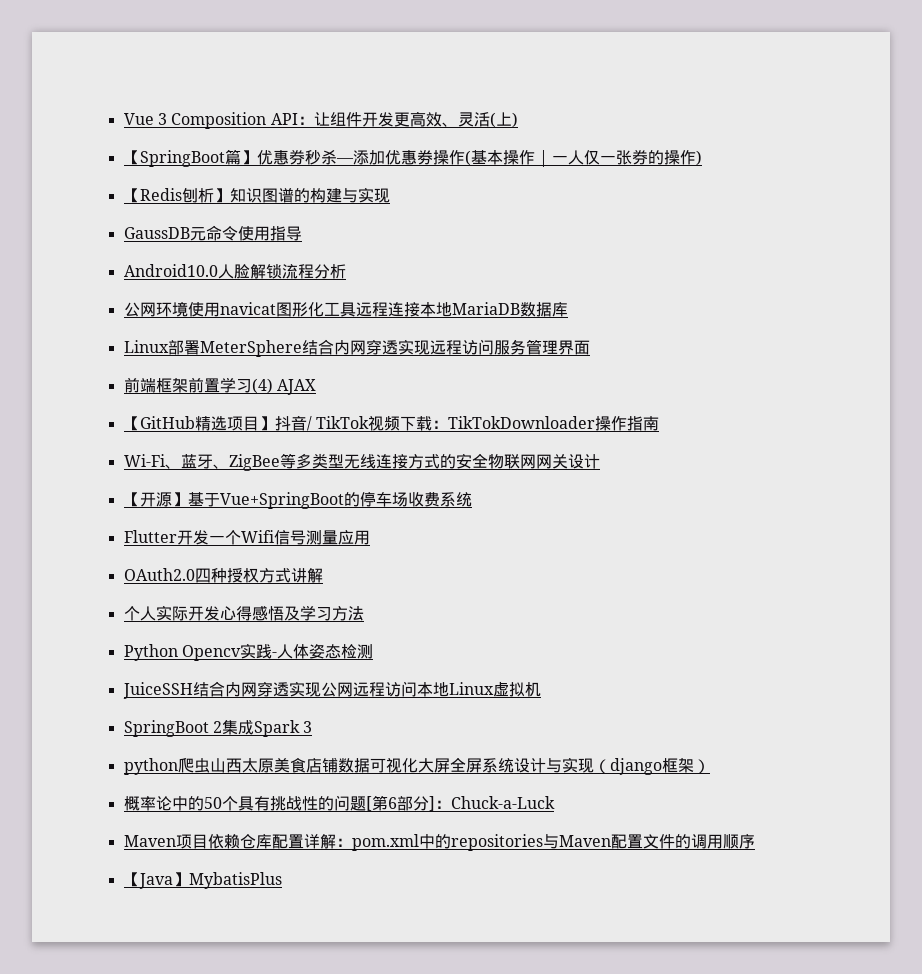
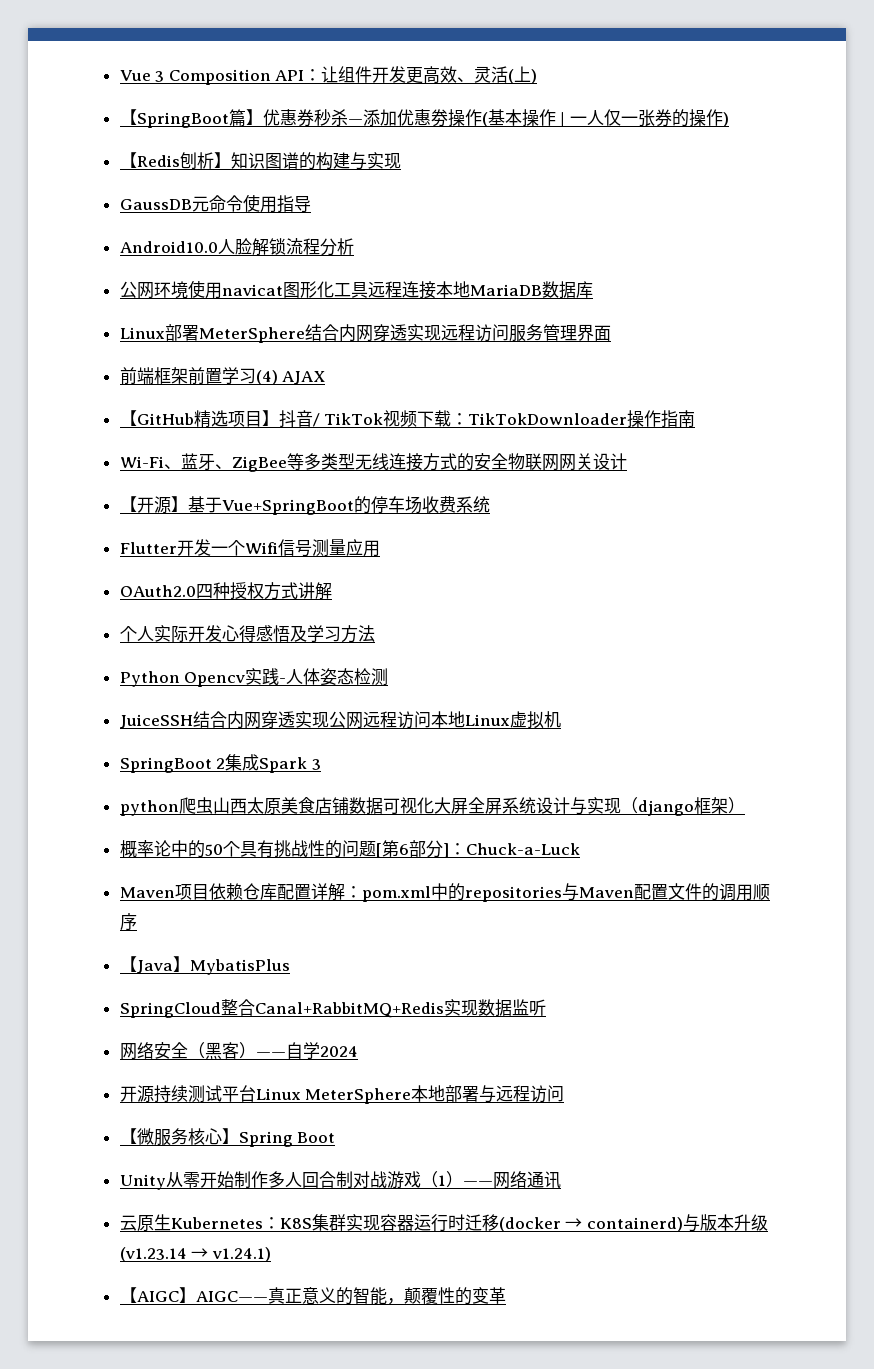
+ SpringCloud整合Canal+RabbitMQ+Redis实现数据监听
+ 网络安全（黑客）——自学2024
+ 开源持续测试平台Linux MeterSphere本地部署与远程访问
+ 【微服务核心】Spring Boot
+ Unity从零开始制作多人回合制对战游戏（1）——网络通讯
+ 云原生Kubernetes：K8S集群实现容器运行时迁移(docker → containerd)与版本升级(v1.23.14 → v1.24.1)
+ 【AIGC】AIGC——真正意义的智能，颠覆性的变革

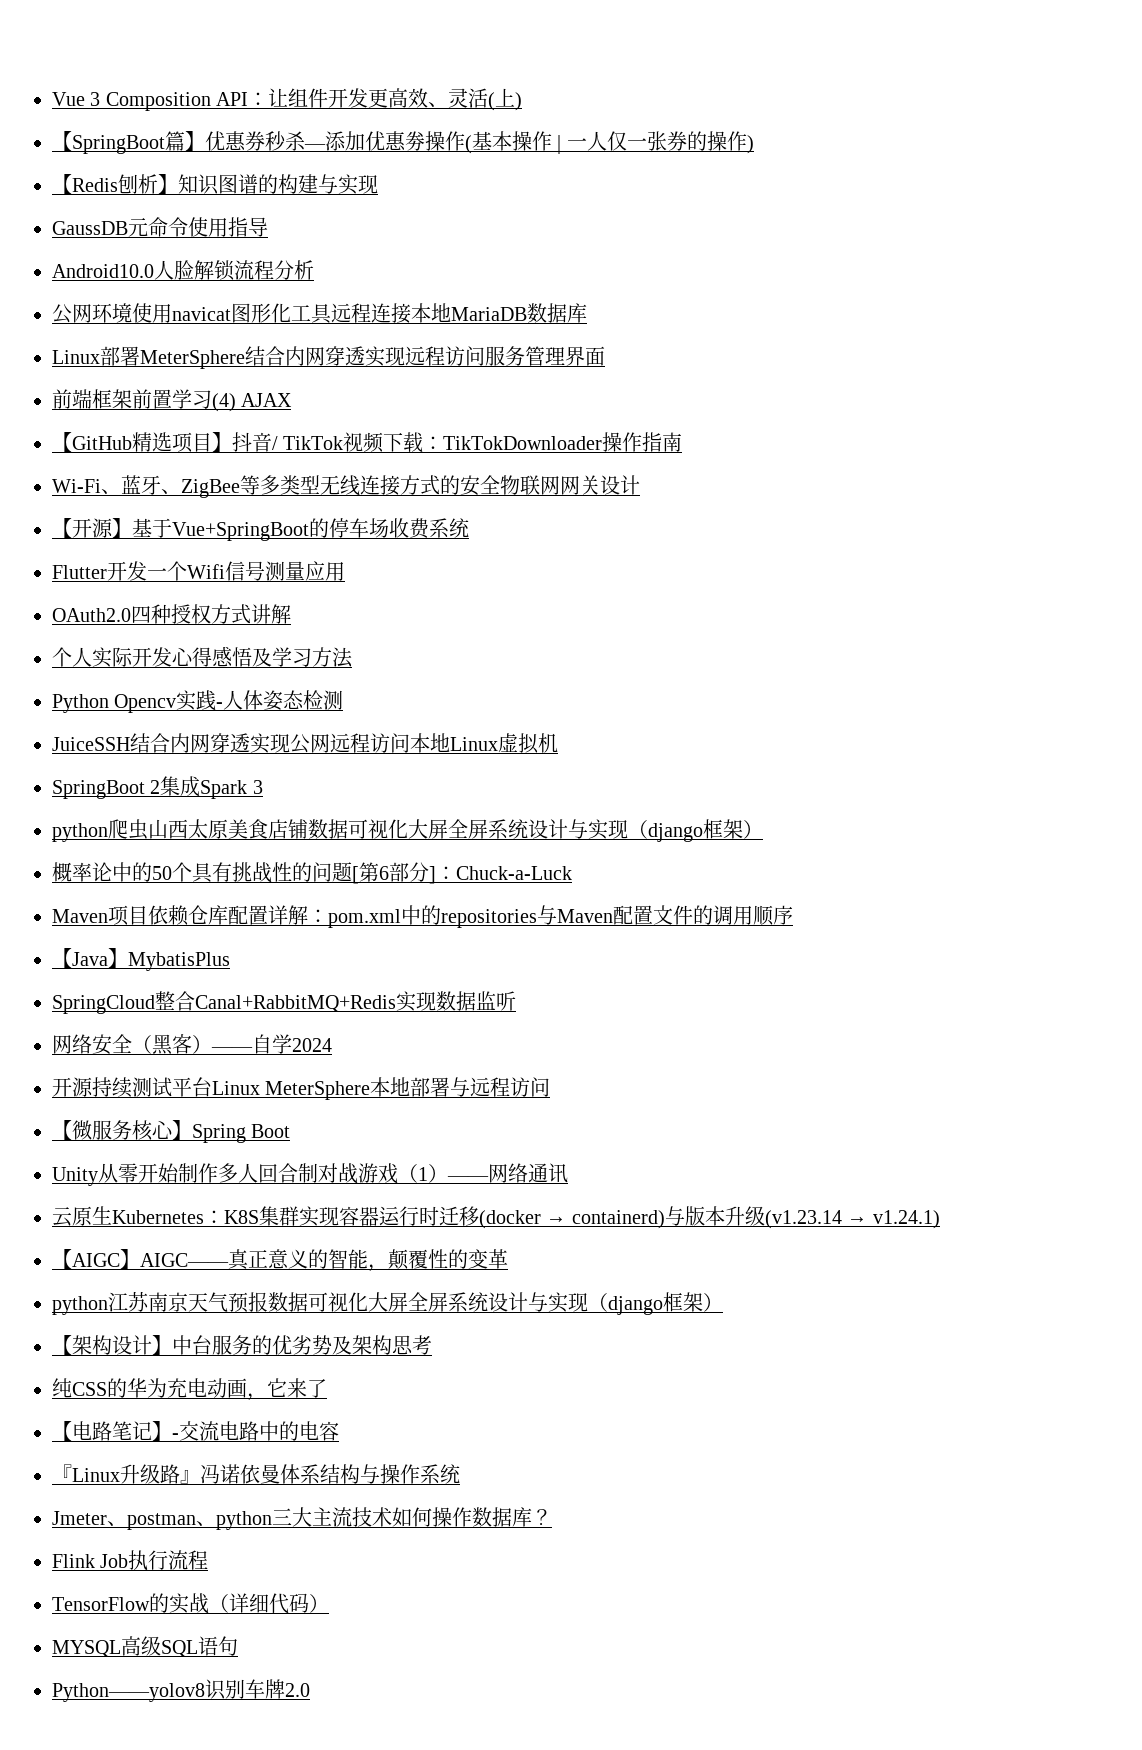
+ python江苏南京天气预报数据可视化大屏全屏系统设计与实现（django框架）
+ 【架构设计】中台服务的优劣势及架构思考
+ 纯CSS的华为充电动画，它来了
+ 【电路笔记】-交流电路中的电容
+ 『Linux升级路』冯诺依曼体系结构与操作系统
+ Jmeter、postman、python三大主流技术如何操作数据库？
+ Flink Job执行流程
+ TensorFlow的实战（详细代码）
+ MYSQL高级SQL语句
+ Python——yolov8识别车牌2.0

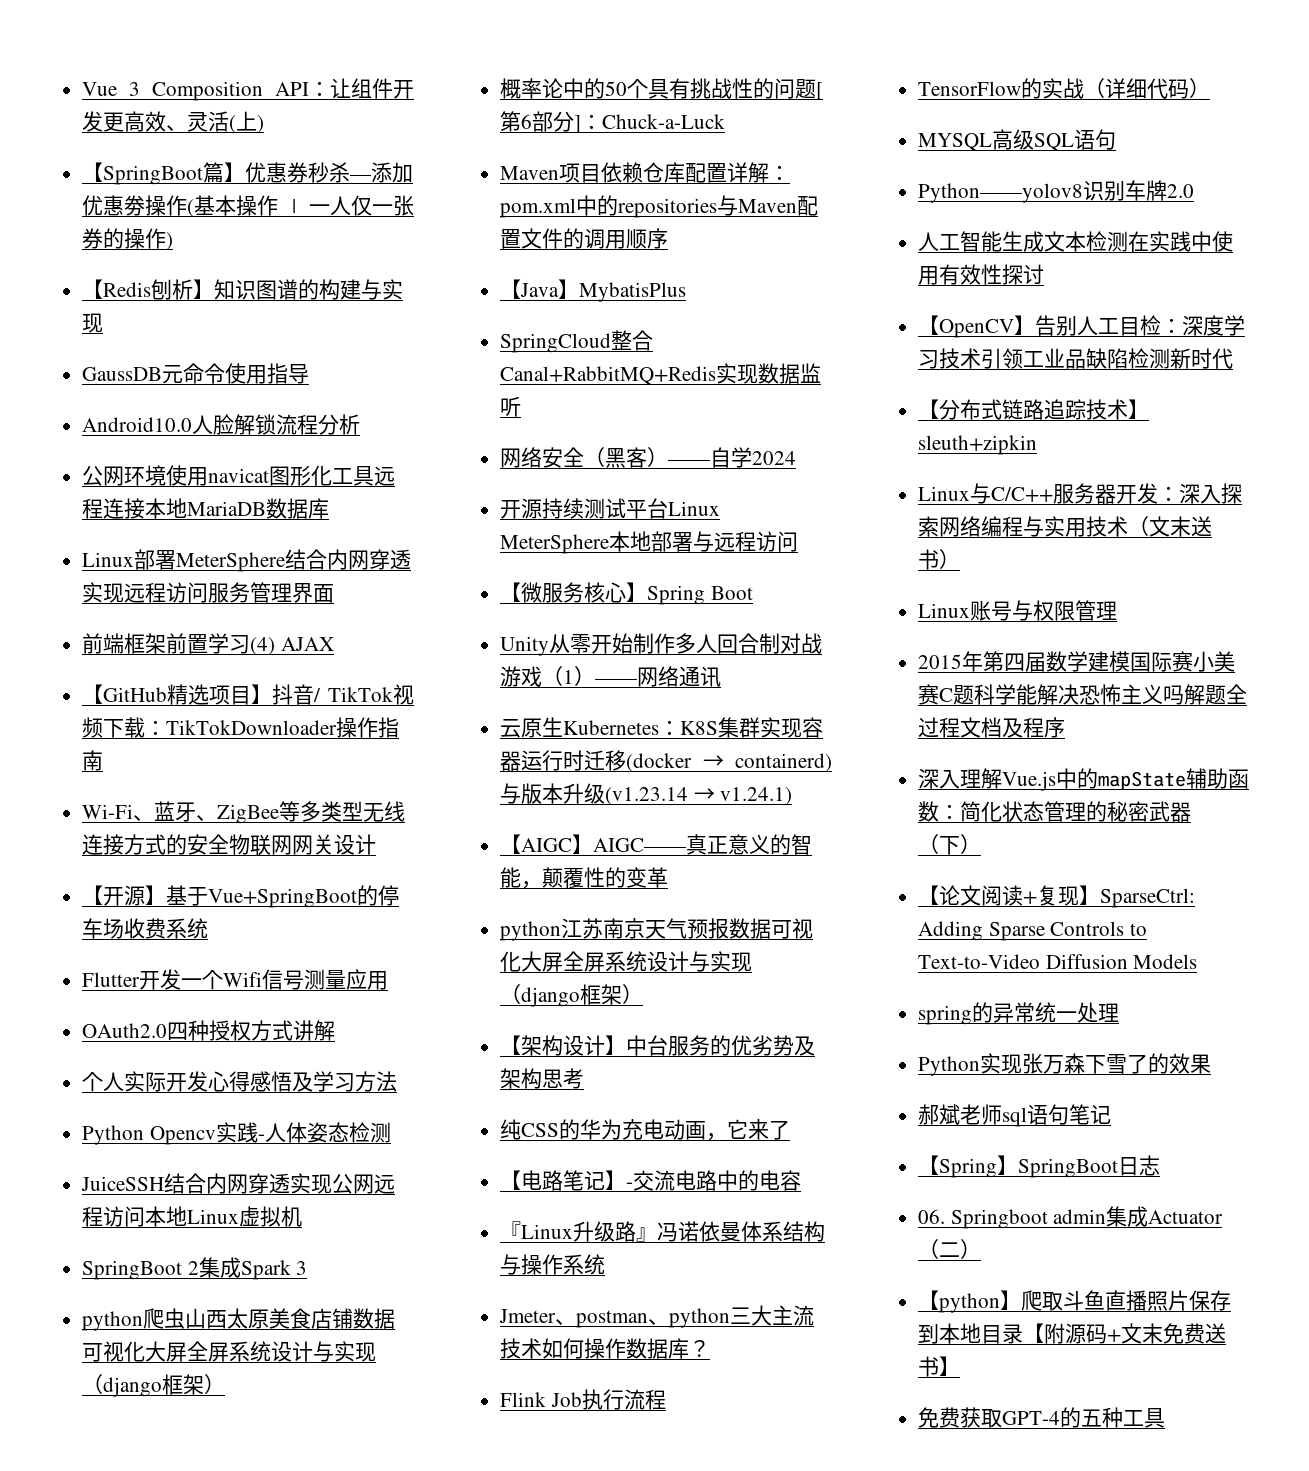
+ 人工智能生成文本检测在实践中使用有效性探讨
+ 【OpenCV】告别人工目检：深度学习技术引领工业品缺陷检测新时代
+ 【分布式链路追踪技术】sleuth+zipkin
+ Linux与C/C++服务器开发：深入探索网络编程与实用技术（文末送书）
+ Linux账号与权限管理
+ 2015年第四届数学建模国际赛小美赛C题科学能解决恐怖主义吗解题全过程文档及程序
+ 深入理解Vue.js中的mapState辅助函数：简化状态管理的秘密武器（下）
+ 【论文阅读+复现】SparseCtrl: Adding Sparse Controls to Text-to-Video Diffusion Models
+ spring的异常统一处理
+ Python实现张万森下雪了的效果
+ 郝斌老师sql语句笔记
+ 【Spring】SpringBoot日志
+ 06. Springboot admin集成Actuator（二）
+ 【python】爬取斗鱼直播照片保存到本地目录【附源码+文末免费送书】
+ 免费获取GPT-4的五种工具

